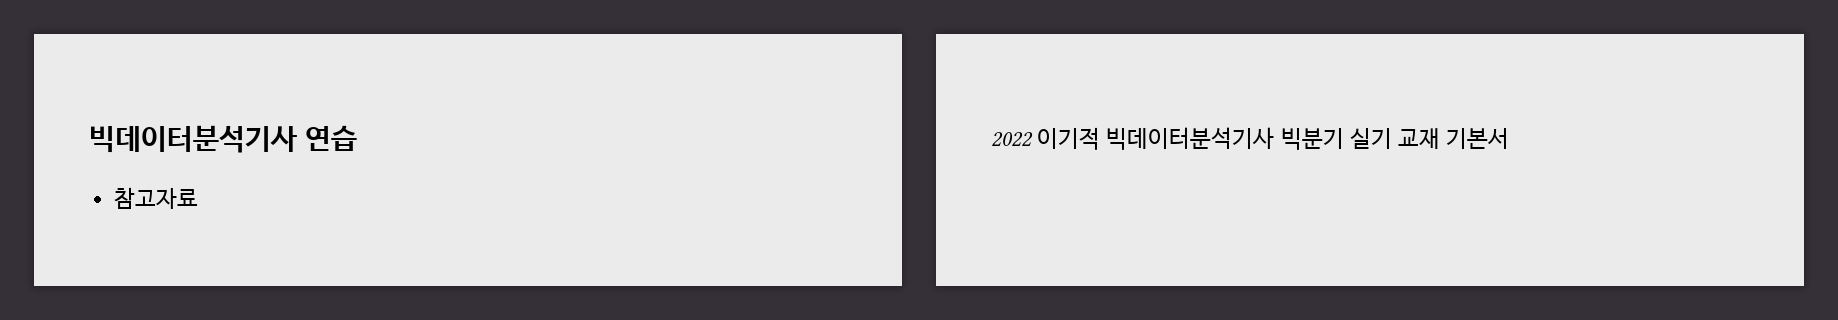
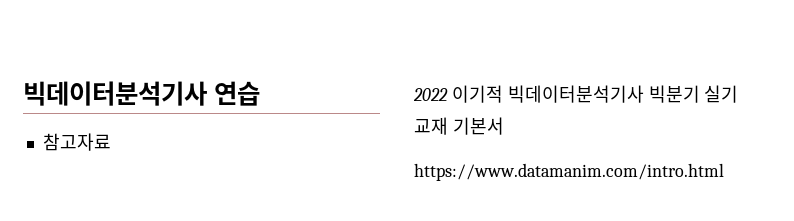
+ https://www.datamanim.com/intro.html

